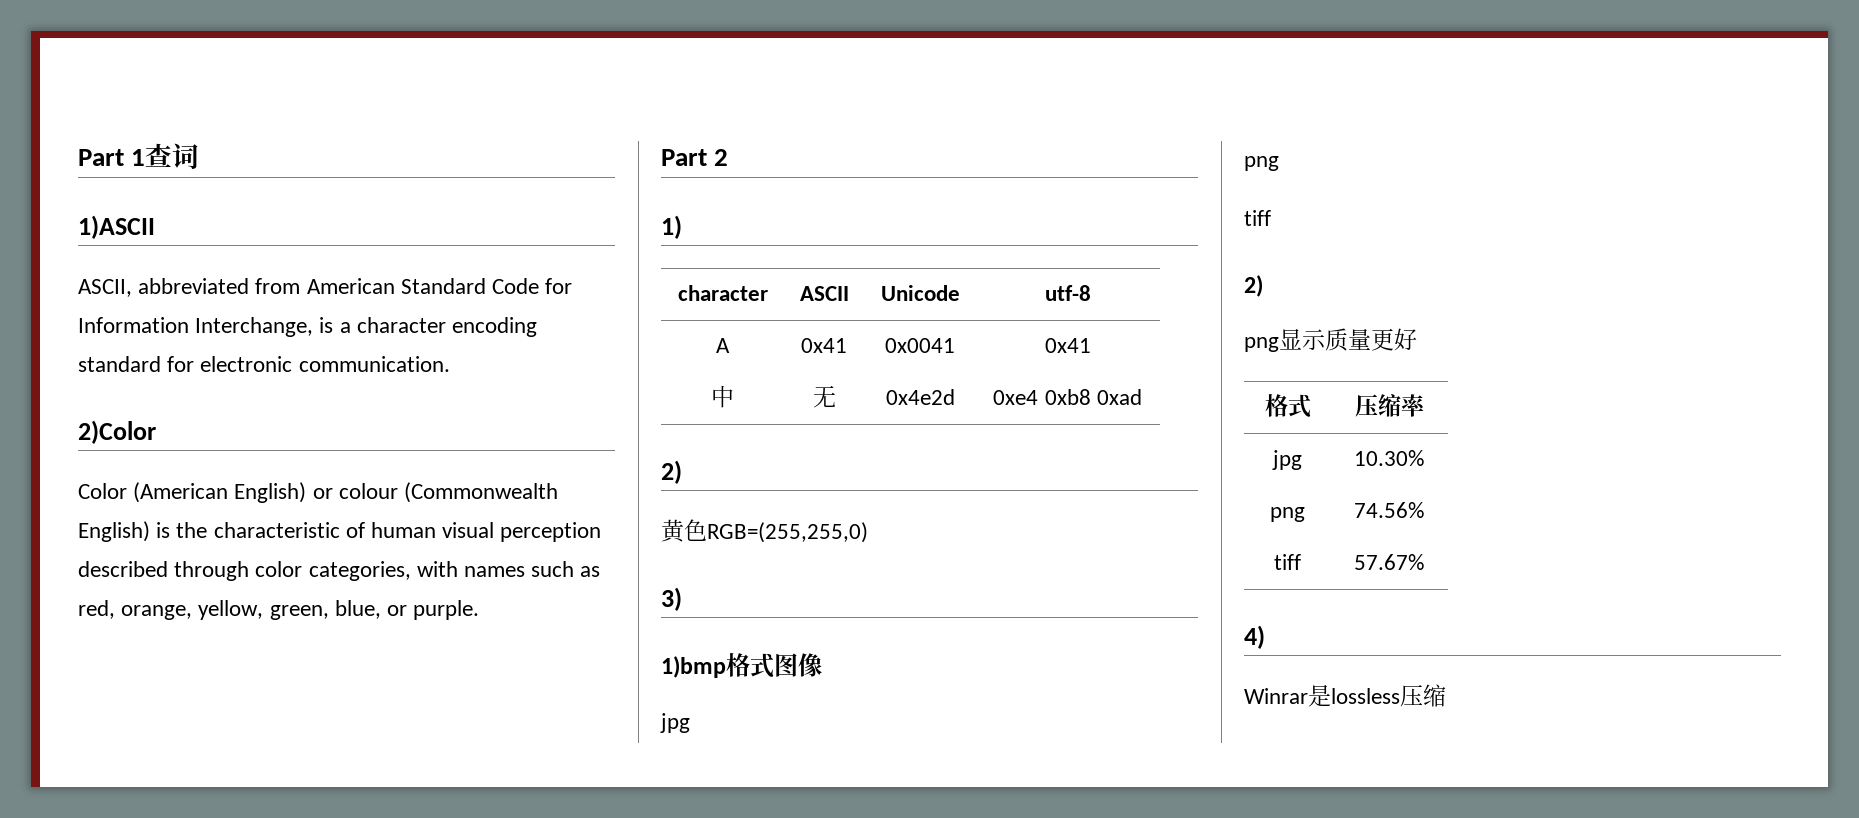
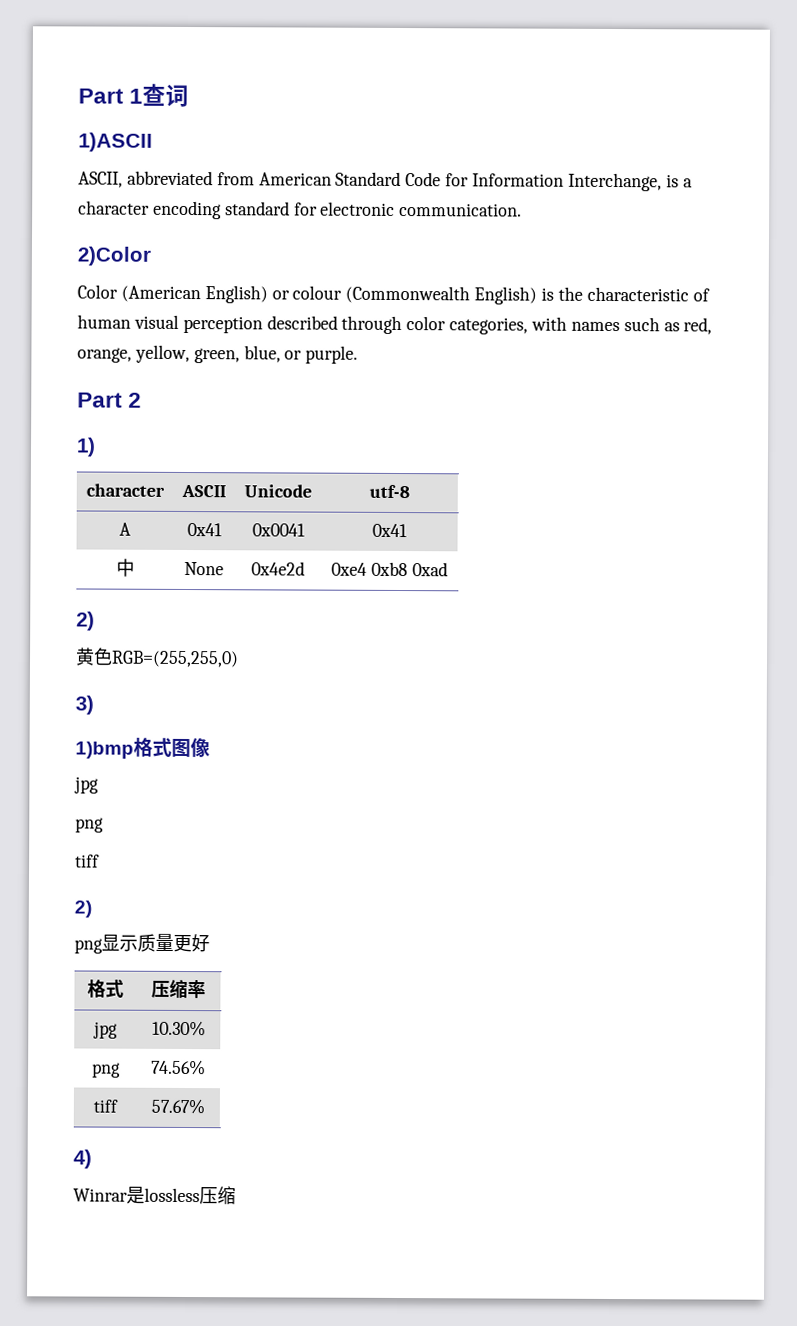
- 中 | 无 | 0x4e2d | 0xe4 0xb8 0xad
+ 中 | None | 0x4e2d | 0xe4 0xb8 0xad

